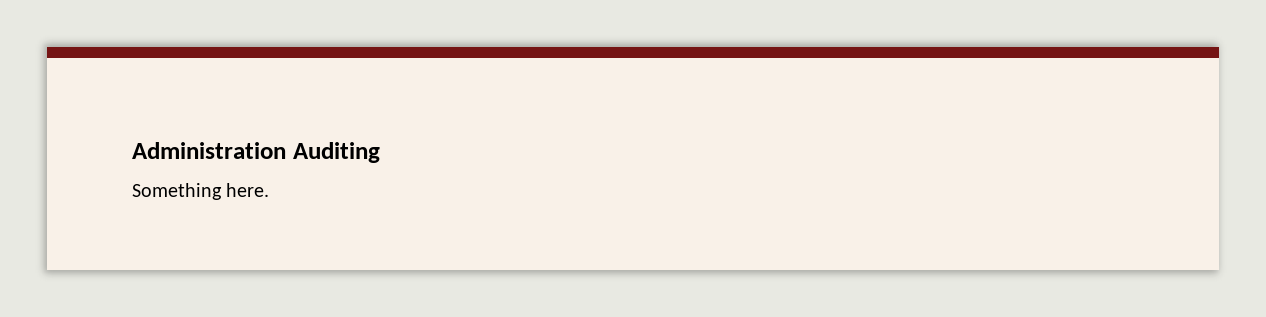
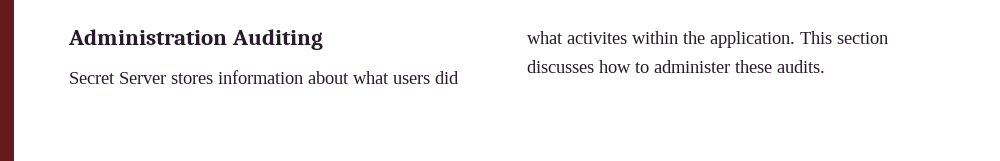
- Something here.
+ Secret Server stores information about what users did what activites within the application. This section discusses how to administer these audits.

